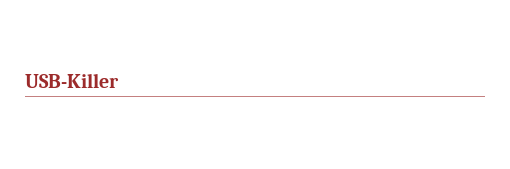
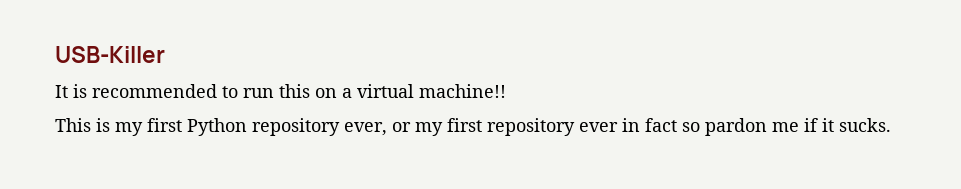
+ It is recommended to run this on a virtual machine!!
+ This is my first Python repository ever, or my first repository ever in fact so pardon me if it sucks.

